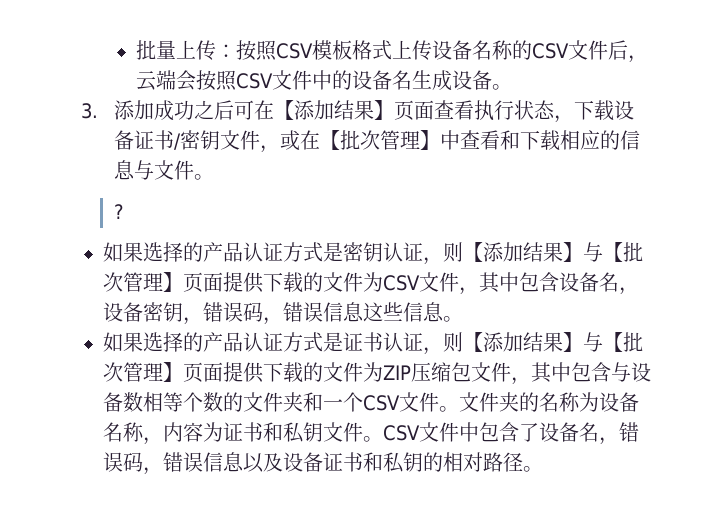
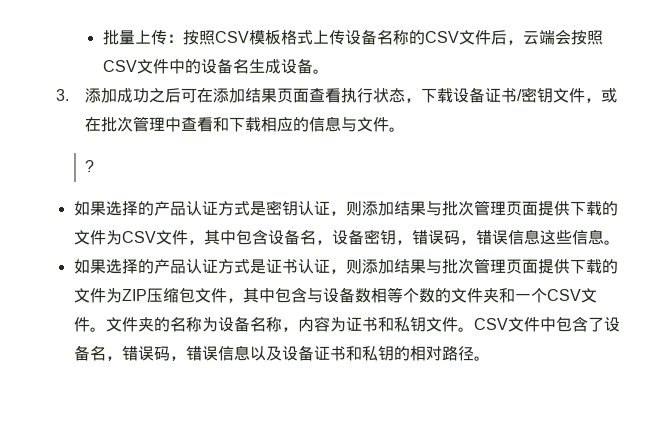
- 3.添加成功之后可在【添加结果】页面查看执行状态，下载设备证书/密钥文件，或在【批次管理】中查看和下载相应的信息与文件。
+ 3.添加成功之后可在添加结果页面查看执行状态，下载设备证书/密钥文件，或在批次管理中查看和下载相应的信息与文件。
- 如果选择的产品认证方式是密钥认证，则【添加结果】与【批次管理】页面提供下载的文件为CSV文件，其中包含设备名，设备密钥，错误码，错误信息这些信息。
+ 如果选择的产品认证方式是密钥认证，则添加结果与批次管理页面提供下载的文件为CSV文件，其中包含设备名，设备密钥，错误码，错误信息这些信息。
- 如果选择的产品认证方式是证书认证，则【添加结果】与【批次管理】页面提供下载的文件为ZIP压缩包文件，其中包含与设备数相等个数的文件夹和一个CSV文件。
+ 如果选择的产品认证方式是证书认证，则添加结果与批次管理页面提供下载的文件为ZIP压缩包文件，其中包含与设备数相等个数的文件夹和一个CSV文件。

